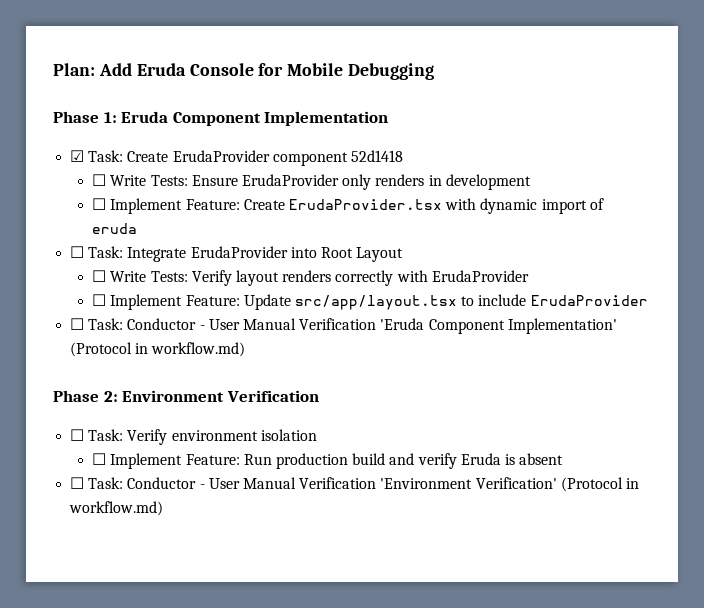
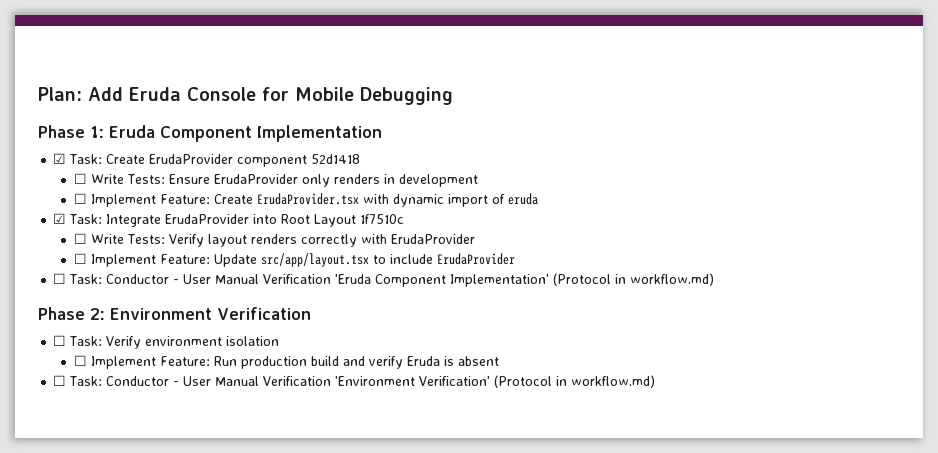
- ☐ Task: Integrate ErudaProvider into Root Layout
+ ☑ Task: Integrate ErudaProvider into Root Layout 1f7510c

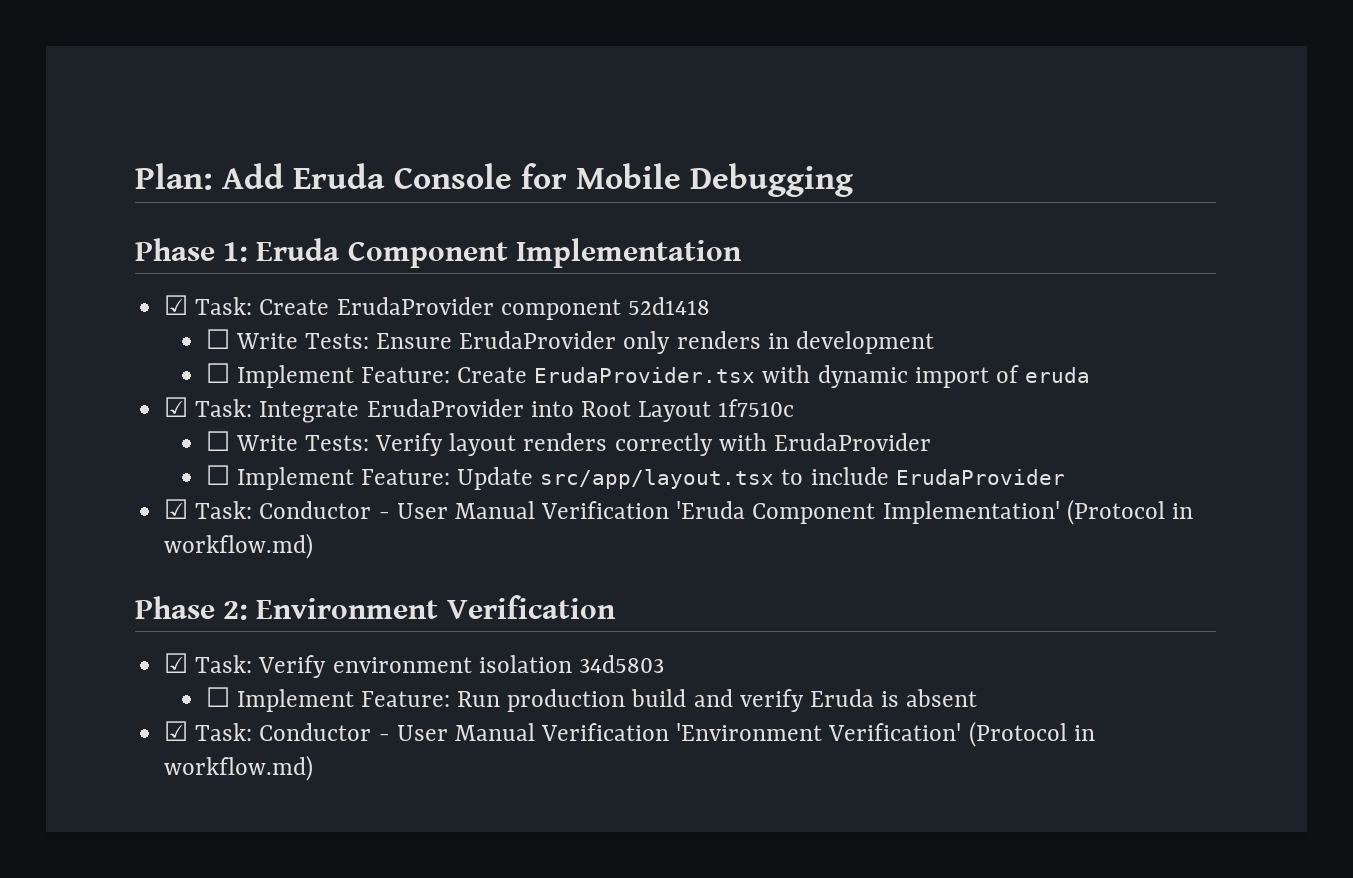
- ☐ Task: Conductor - User Manual Verification 'Eruda Component Implementation' (Protocol in workflow.md)
+ ☑ Task: Conductor - User Manual Verification 'Eruda Component Implementation' (Protocol in workflow.md)
- ☐ Task: Verify environment isolation
+ ☑ Task: Verify environment isolation 34d5803
- ☐ Task: Conductor - User Manual Verification 'Environment Verification' (Protocol in workflow.md)
+ ☑ Task: Conductor - User Manual Verification 'Environment Verification' (Protocol in workflow.md)

